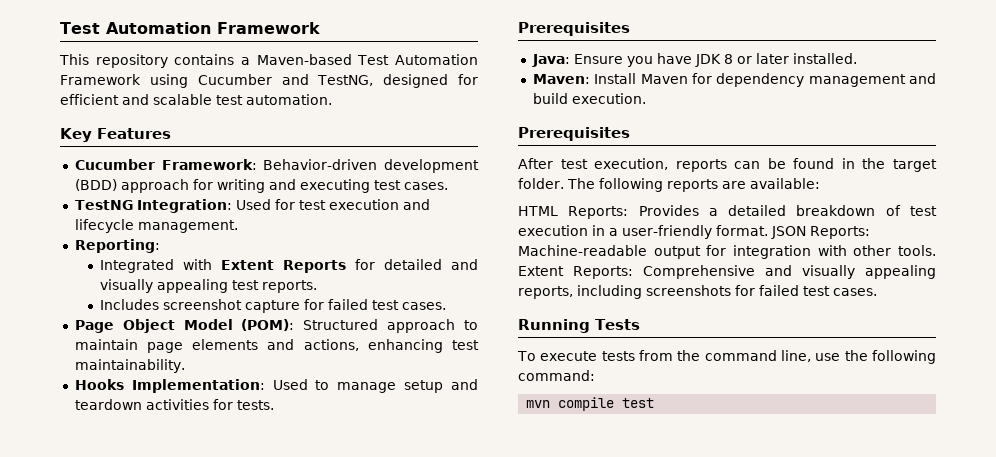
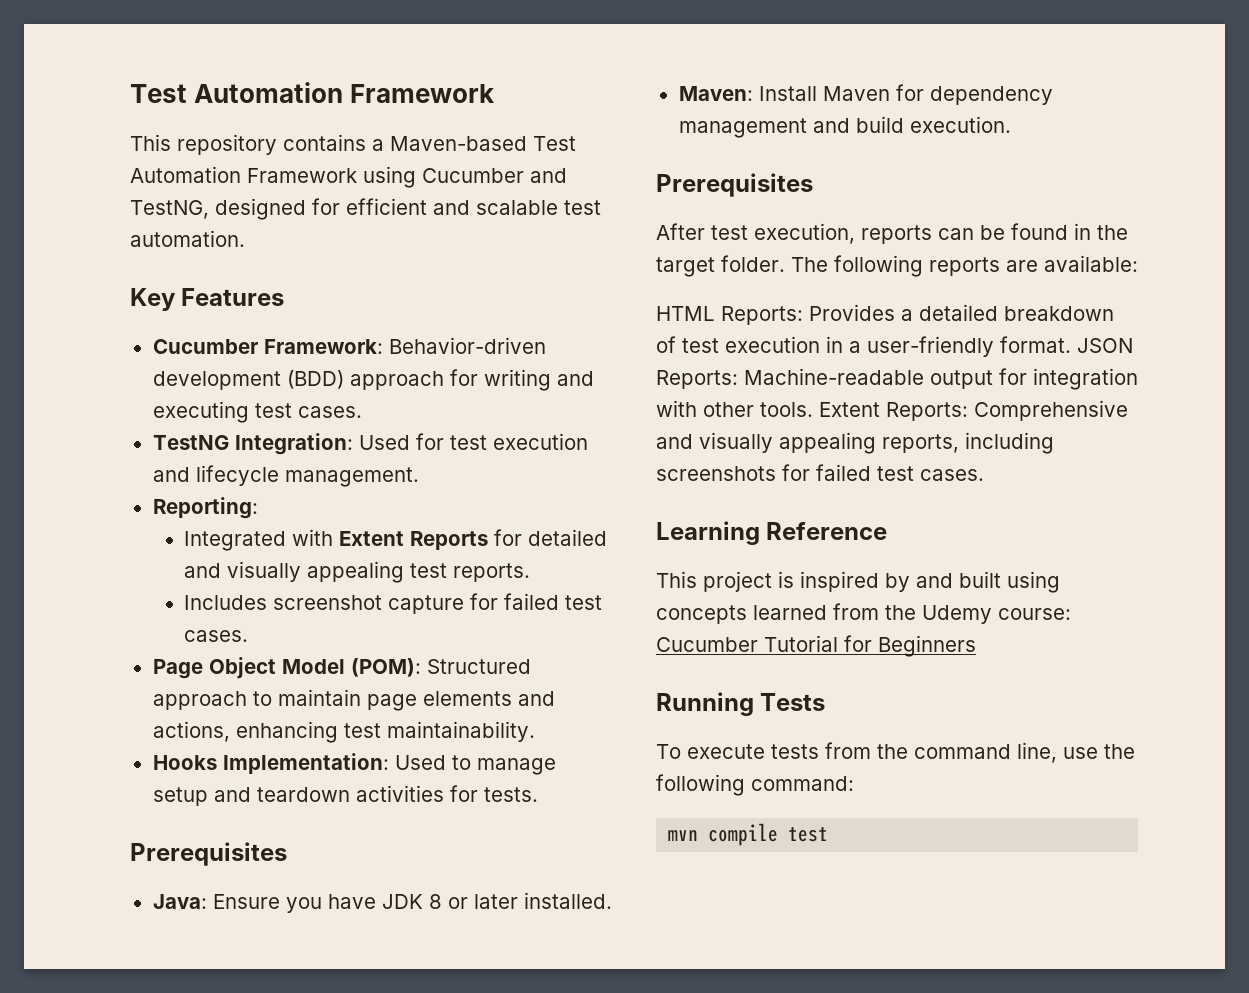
+ Learning Reference
+ This project is inspired by and built using concepts learned from the Udemy course: Cucumber Tutorial for Beginners

